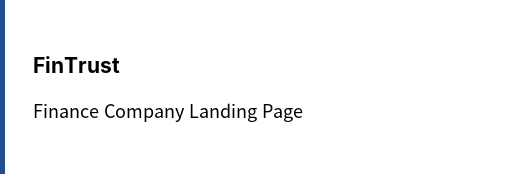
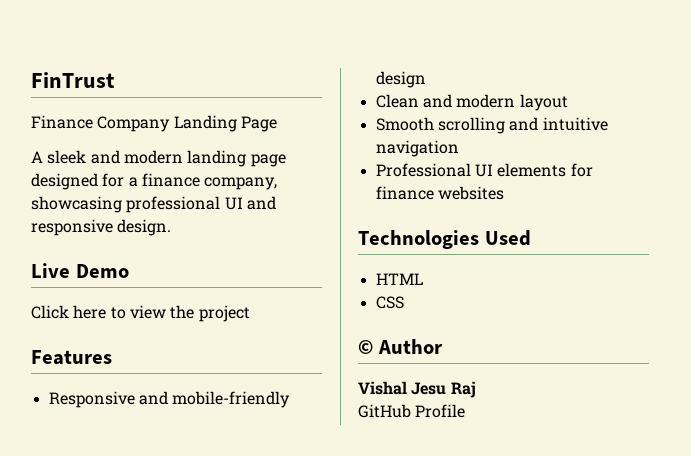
+ A sleek and modern landing page designed for a finance company, showcasing professional UI and responsive design.
+ Live Demo
+ Click here to view the project
+ Features
+ Responsive and mobile-friendly design
+ Clean and modern layout
+ Smooth scrolling and intuitive navigation
+ Professional UI elements for finance websites
+ Technologies Used
+ HTML
+ CSS
+ © Author
+ Vishal Jesu Raj
+ GitHub Profile

